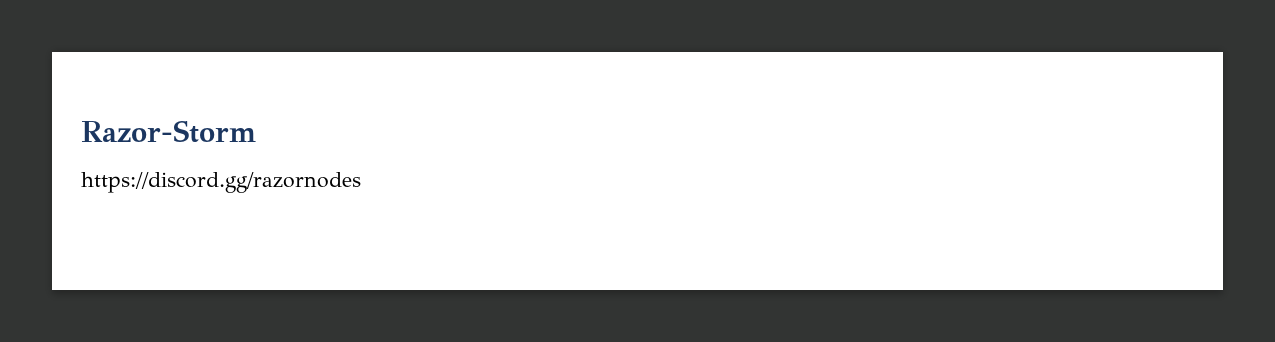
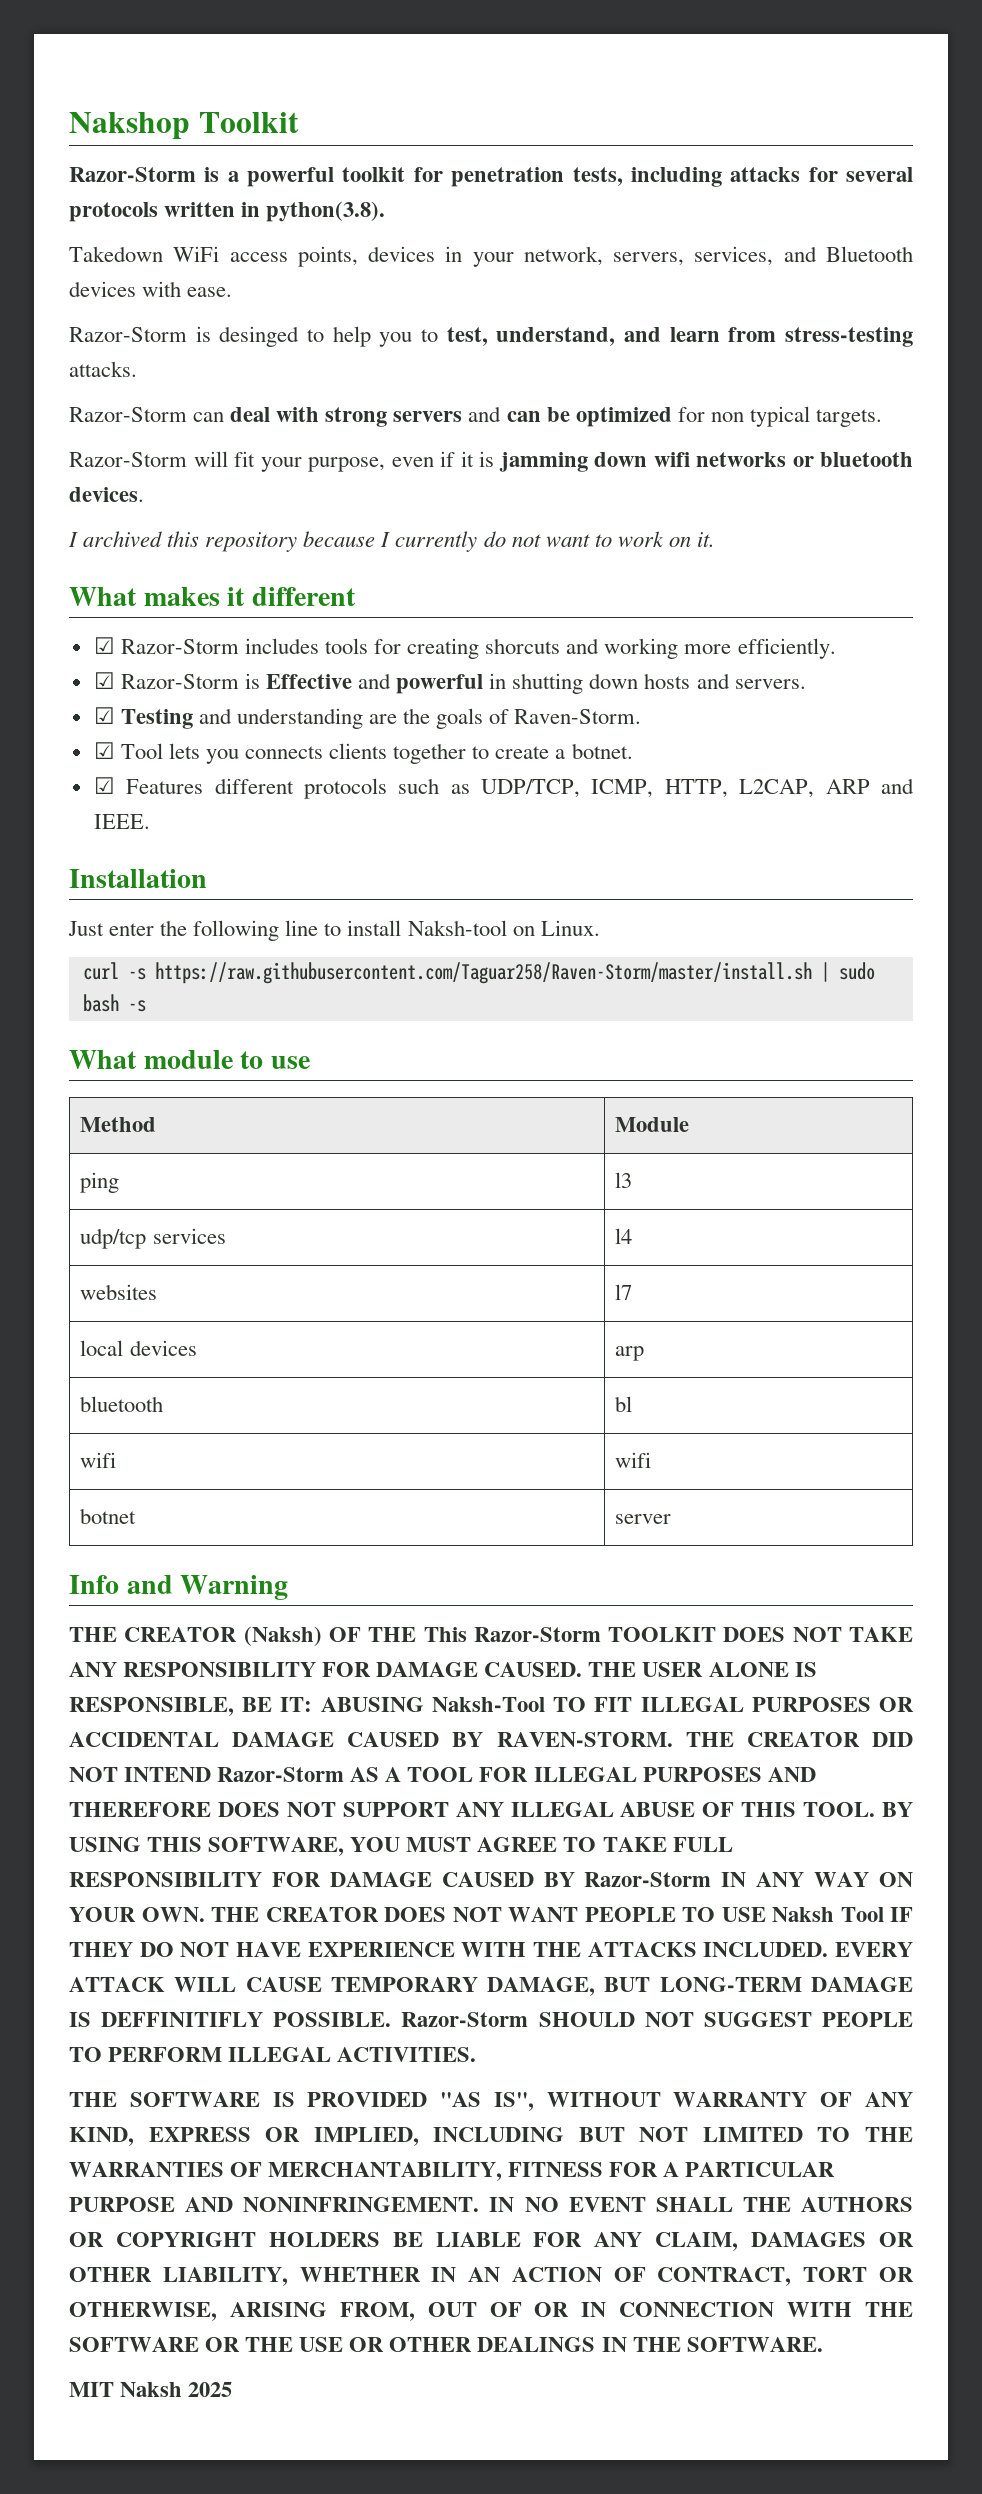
- Razor-Storm
- https://discord.gg/razornodes
+ Nakshop Toolkit
+ Razor-Storm is a powerful toolkit for penetration tests, including attacks for several protocols written in python(3.8).
+ Takedown WiFi access points, devices in your network, servers, services, and Bluetooth devices with ease.
+ Razor-Storm is desinged to help you to test, understand, and learn from stress-testing attacks.
+ Razor-Storm can deal with strong servers and can be optimized for non typical targets.
+ Razor-Storm will fit your purpose, even if it is jamming down wifi networks or bluetooth devices.
+ I archived this repository because I currently do not want to work on it.
+ What makes it different
+ ☑ Razor-Storm includes tools for creating shorcuts and working more efficiently.
+ ☑ Razor-Storm is Effective and powerful in shutting down hosts and servers.
+ ☑ Testing and understanding are the goals of Raven-Storm.
+ ☑ Tool lets you connects clients together to create a botnet.
+ ☑ Features different protocols such as UDP/TCP, ICMP, HTTP, L2CAP, ARP and IEEE.
+ Installation
+ Just enter the following line to install Naksh-tool on Linux.
+ curl -s https://raw.githubusercontent.com/Taguar258/Raven-Storm/master/install.sh | sudo bash -s
+ What module to use
+ Method | Module
+ ping | l3
+ udp/tcp services | l4
+ websites | l7
+ local devices | arp
+ bluetooth | bl
+ wifi | wifi
+ botnet | server
+ Info and Warning
+ THE CREATOR (Naksh) OF THE This Razor-Storm TOOLKIT DOES NOT TAKE ANY RESPONSIBILITY FOR DAMAGE CAUSED. THE USER ALONE IS RESPONSIBLE, BE IT: ABUSING Naksh-Tool TO FIT ILLEGAL PURPOSES OR ACCIDENTAL DAMAGE CAUSED BY RAVEN-STORM. THE CREATOR DID NOT INTEND Razor-Storm AS A TOOL FOR ILLEGAL PURPOSES AND THEREFORE DOES NOT SUPPORT ANY ILLEGAL ABUSE OF THIS TOOL. BY USING THIS SOFTWARE, YOU MUST AGREE TO TAKE FULL RESPONSIBILITY FOR DAMAGE CAUSED BY Razor-Storm IN ANY WAY ON YOUR OWN. THE CREATOR DOES NOT WANT PEOPLE TO USE Naksh Tool IF THEY DO NOT HAVE EXPERIENCE WITH THE ATTACKS INCLUDED. EVERY ATTACK WILL CAUSE TEMPORARY DAMAGE, BUT LONG-TERM DAMAGE IS DEFFINITIFLY POSSIBLE. Razor-Storm SHOULD NOT SUGGEST PEOPLE TO PERFORM ILLEGAL ACTIVITIES.
+ THE SOFTWARE IS PROVIDED "AS IS", WITHOUT WARRANTY OF ANY KIND, EXPRESS OR IMPLIED, INCLUDING BUT NOT LIMITED TO THE WARRANTIES OF MERCHANTABILITY, FITNESS FOR A PARTICULAR PURPOSE AND NONINFRINGEMENT. IN NO EVENT SHALL THE AUTHORS OR COPYRIGHT HOLDERS BE LIABLE FOR ANY CLAIM, DAMAGES OR OTHER LIABILITY, WHETHER IN AN ACTION OF CONTRACT, TORT OR OTHERWISE, ARISING FROM, OUT OF OR IN CONNECTION WITH THE SOFTWARE OR THE USE OR OTHER DEALINGS IN THE SOFTWARE.
+ MIT Naksh 2025

